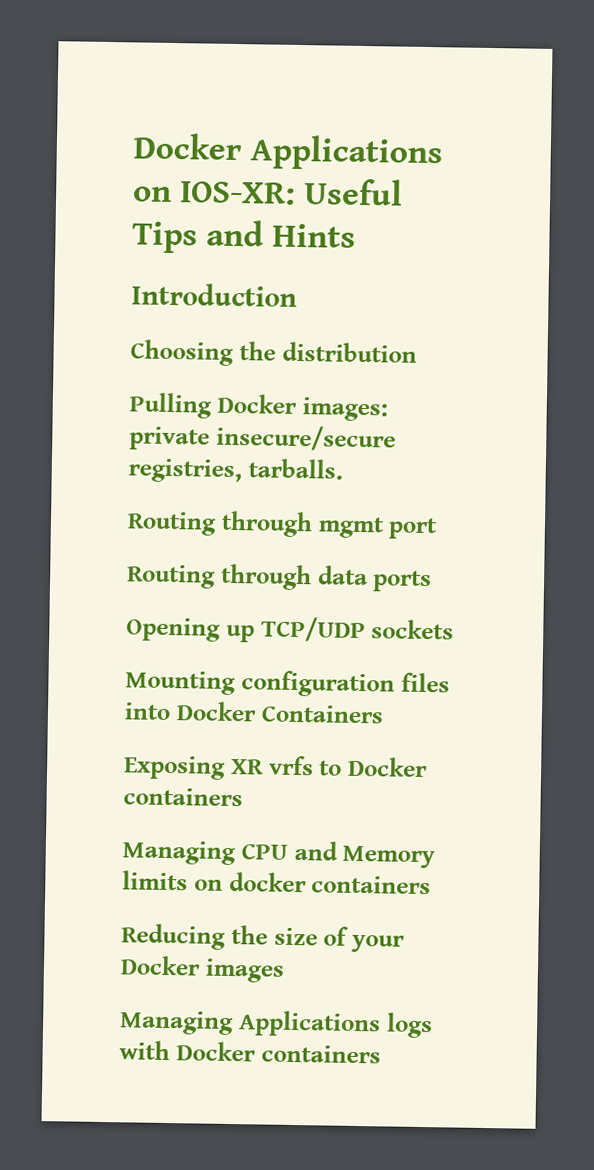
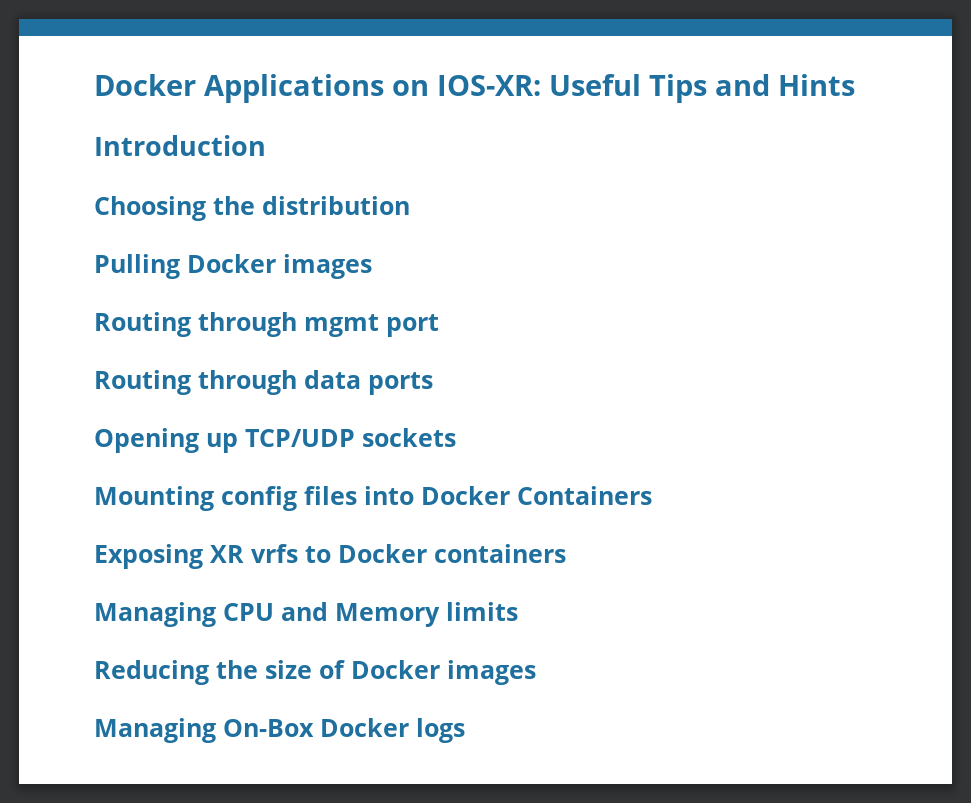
- Pulling Docker images: private insecure/secure registries, tarballs.
+ Pulling Docker images
- Mounting configuration files into Docker Containers
+ Mounting config files into Docker Containers
- Managing CPU and Memory limits on docker containers
+ Managing CPU and Memory limits
- Reducing the size of your Docker images
+ Reducing the size of Docker images
- Managing Applications logs with Docker containers
+ Managing On-Box Docker logs

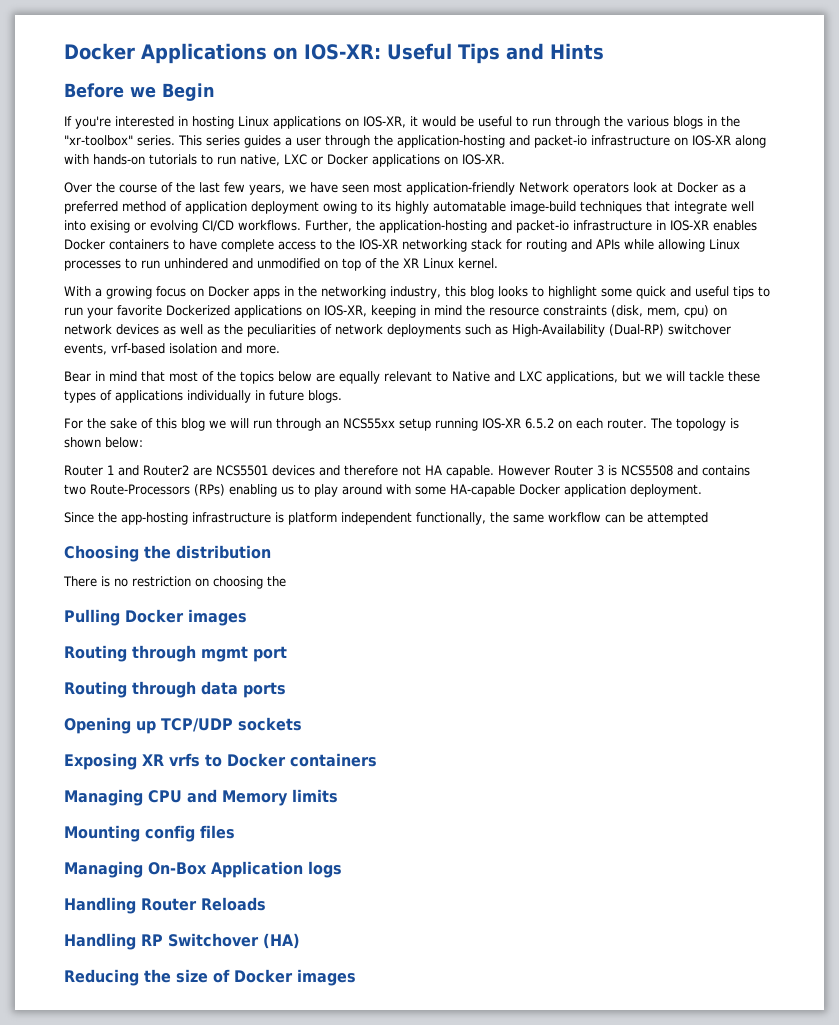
- Introduction
+ Before we Begin
+ If you're interested in hosting Linux applications on IOS-XR, it would be useful to run through the various blogs in the "xr-toolbox" series. This series guides a user through the application-hosting and packet-io infrastructure on IOS-XR along with hands-on tutorials to run native, LXC or Docker applications on IOS-XR.
+ Over the course of the last few years, we have seen most application-friendly Network operators look at Docker as a preferred method of application deployment owing to its highly automatable image-build techniques that integrate well into exising or evolving CI/CD workflows. Further, the application-hosting and packet-io infrastructure in IOS-XR enables Docker containers to have complete access to the IOS-XR networking stack for routing and APIs while allowing Linux processes to run unhindered and unmodified on top of the XR Linux kernel.
+ With a growing focus on Docker apps in the networking industry, this blog looks to highlight some quick and useful tips to run your favorite Dockerized applications on IOS-XR, keeping in mind the resource constraints (disk, mem, cpu) on network devices as well as the peculiarities of network deployments such as High-Availability (Dual-RP) switchover events, vrf-based isolation and more.
+ Bear in mind that most of the topics below are equally relevant to Native and LXC applications, but we will tackle these types of applications individually in future blogs.
+ For the sake of this blog we will run through an NCS55xx setup running IOS-XR 6.5.2 on each router. The topology is shown below:
+ Router 1 and Router2 are NCS5501 devices and therefore not HA capable. However Router 3 is NCS5508 and contains two Route-Processors (RPs) enabling us to play around with some HA-capable Docker application deployment.
+ Since the app-hosting infrastructure is platform independent functionally, the same workflow can be attempted
  Choosing the distribution
+ There is no restriction on choosing the
- Mounting config files into Docker Containers
+ Mounting config files
+ Managing On-Box Application logs
+ Handling Router Reloads
+ Handling RP Switchover (HA)
- Managing On-Box Docker logs

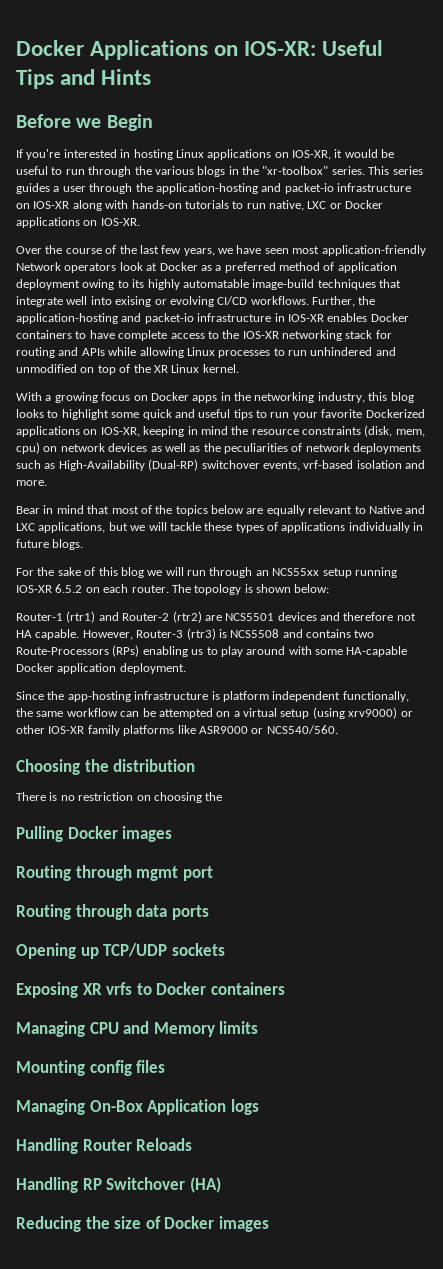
- Router 1 and Router2 are NCS5501 devices and therefore not HA capable.
+ Router-1 (rtr1) and Router-2 (rtr2) are NCS5501 devices and therefore not HA capable.
- However Router 3 is NCS5508 and contains two Route-Processors (RPs) enabling us to play around with some HA-capable Docker application deployment.
+ However, Router-3 (rtr3) is NCS5508 and contains two Route-Processors (RPs) enabling us to play around with some HA-capable Docker application deployment.
- Since the app-hosting infrastructure is platform independent functionally, the same workflow can be attempted
+ Since the app-hosting infrastructure is platform independent functionally, the same workflow can be attempted on a virtual setup (using xrv9000) or other IOS-XR family platforms like ASR9000 or NCS540/560.

